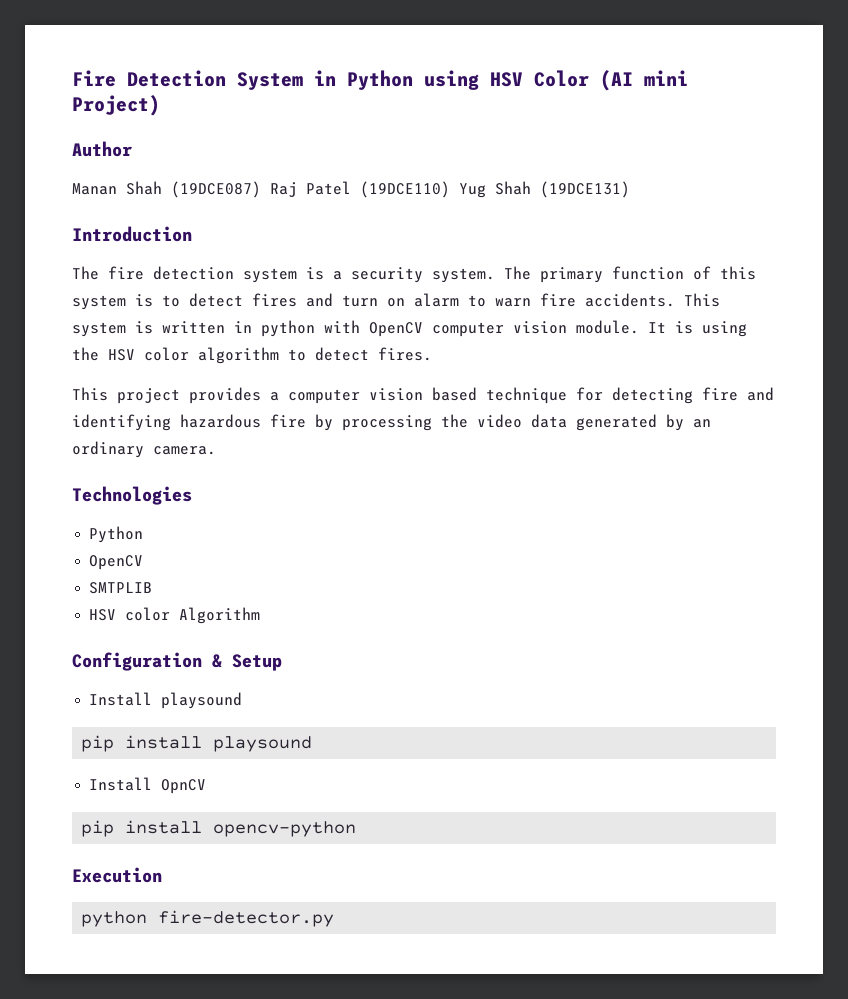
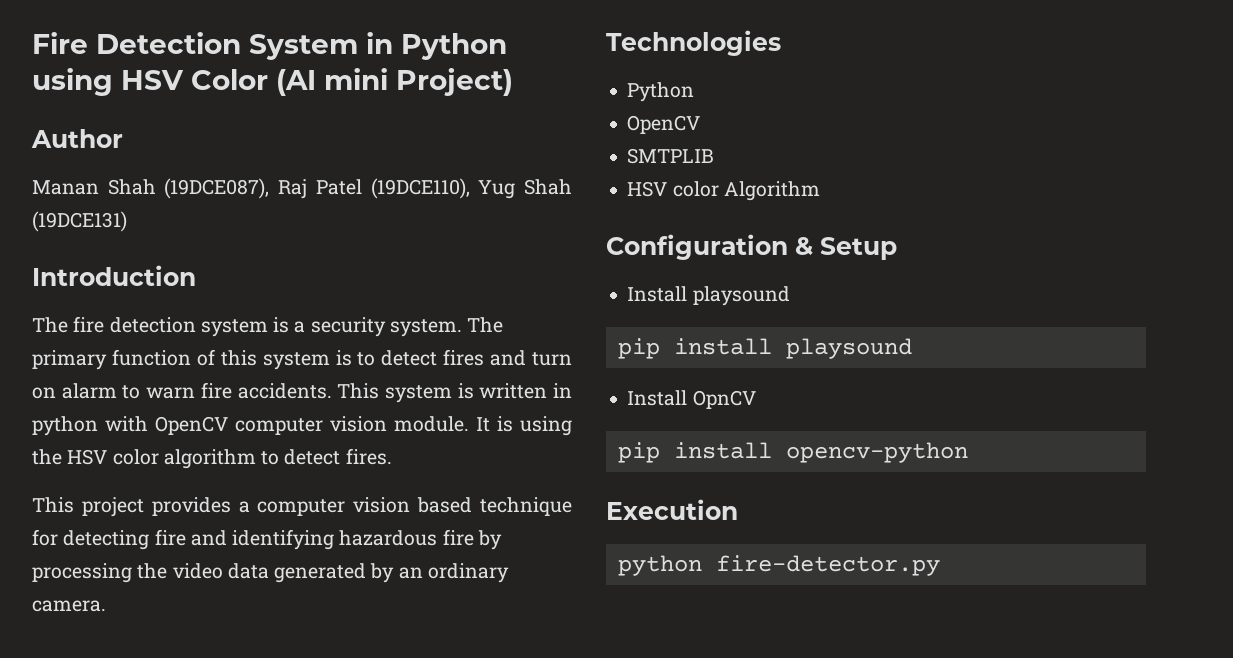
- Manan Shah (19DCE087) Raj Patel (19DCE110) Yug Shah (19DCE131)
+ Manan Shah (19DCE087), Raj Patel (19DCE110), Yug Shah (19DCE131)

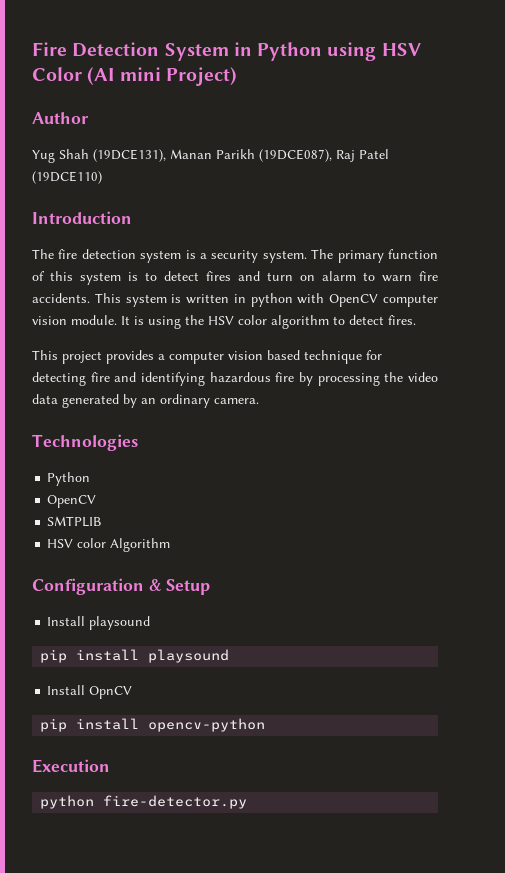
- Manan Shah (19DCE087), Raj Patel (19DCE110), Yug Shah (19DCE131)
+ Yug Shah (19DCE131), Manan Parikh (19DCE087), Raj Patel (19DCE110)

